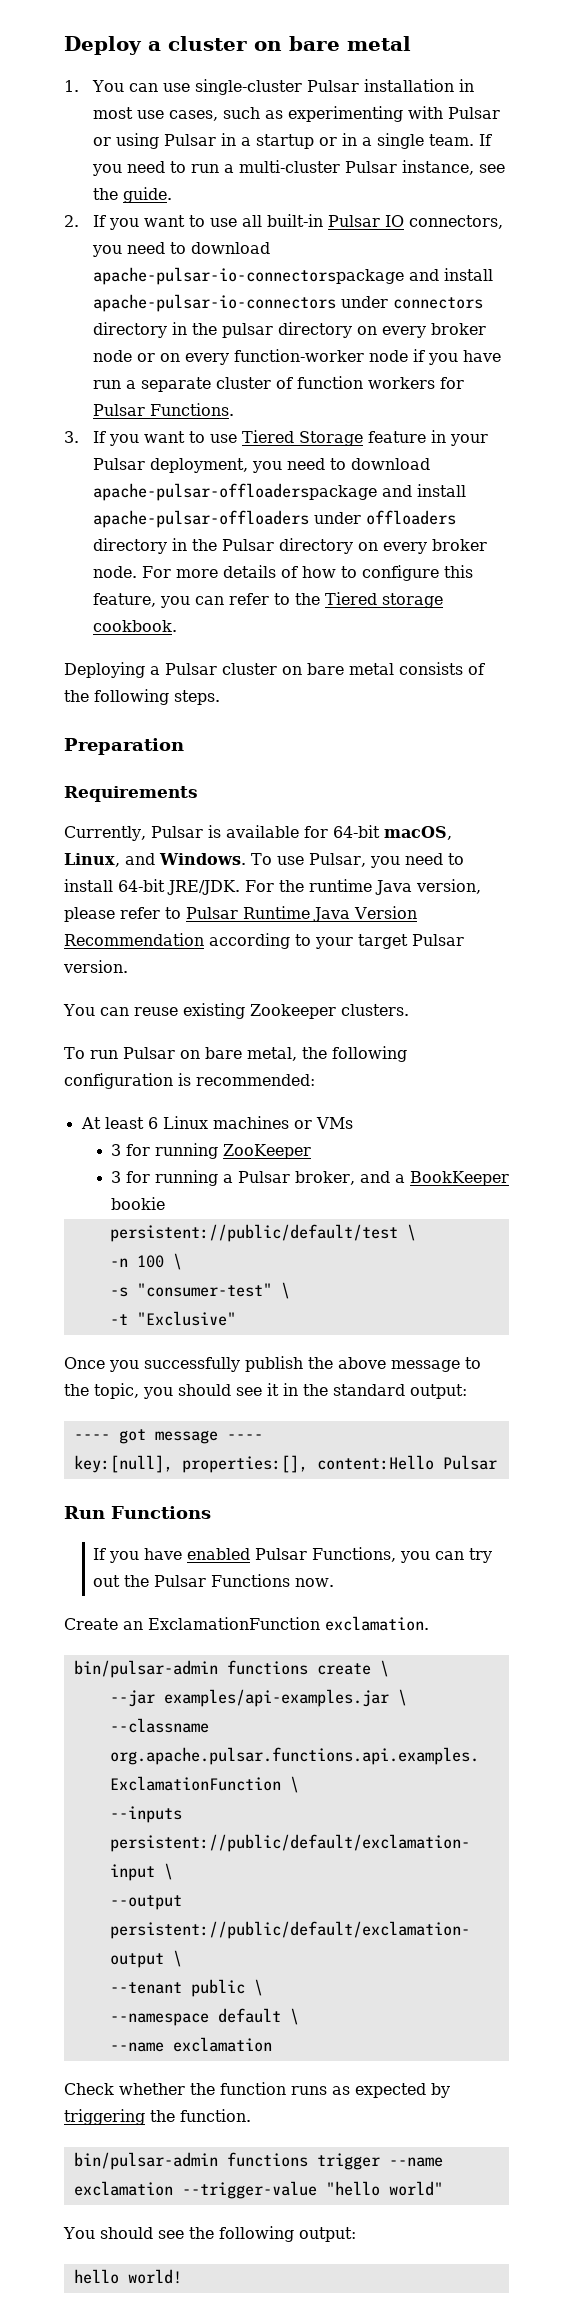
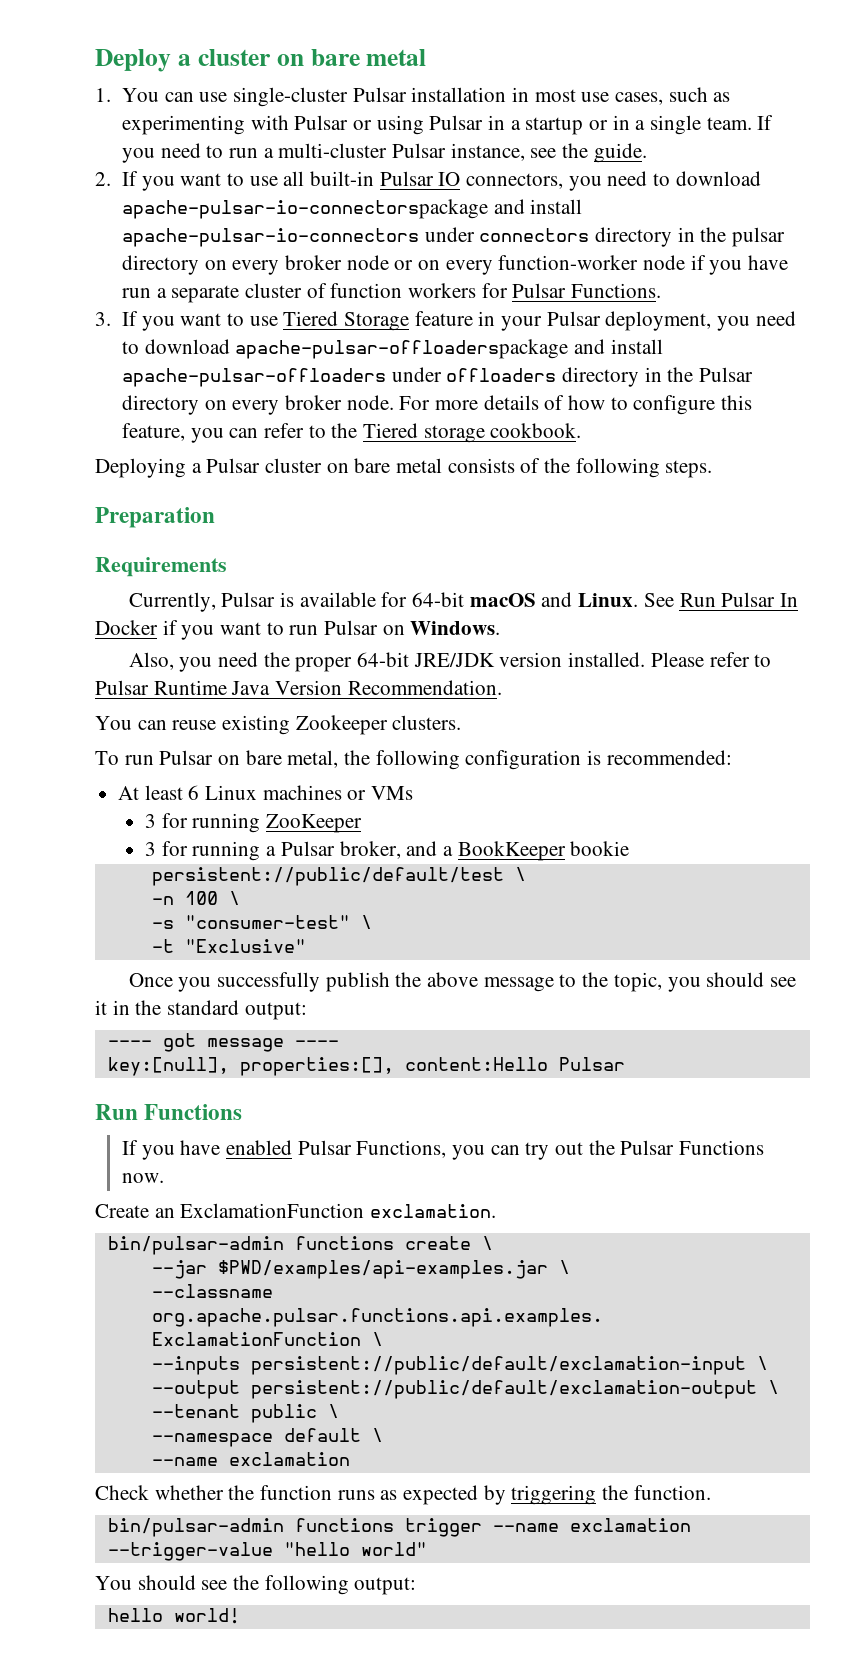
- Currently, Pulsar is available for 64-bit macOS, Linux, and Windows. To use Pulsar, you need to install 64-bit JRE/JDK. For the runtime Java version, please refer to Pulsar Runtime Java Version Recommendation according to your target Pulsar version.
+ Currently, Pulsar is available for 64-bit macOS and Linux. See Run Pulsar In Docker if you want to run Pulsar on Windows.
+ Also, you need the proper 64-bit JRE/JDK version installed. Please refer to Pulsar Runtime Java Version Recommendation.
- --jar examples/api-examples.jar \
+ --jar $PWD/examples/api-examples.jar \

